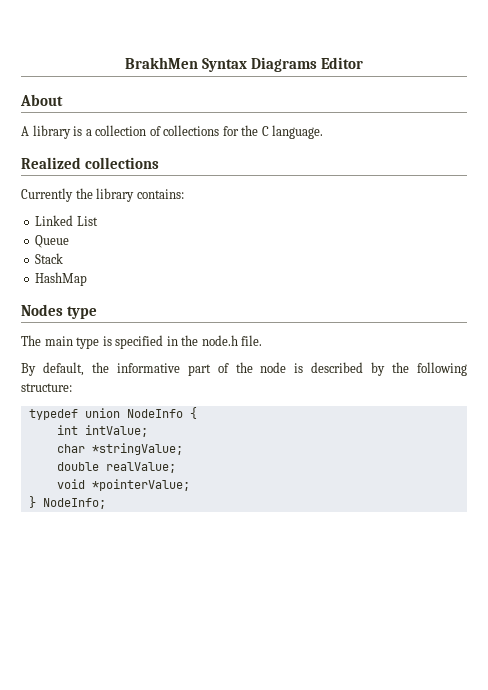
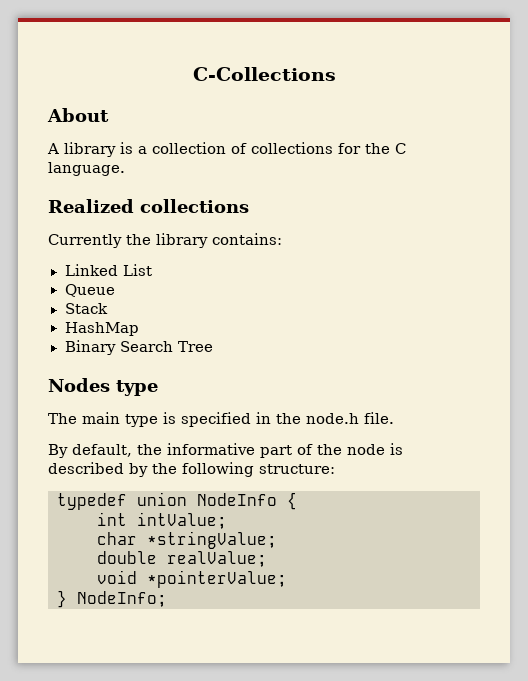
- BrakhMen Syntax Diagrams Editor
+ C-Collections
+ Binary Search Tree

